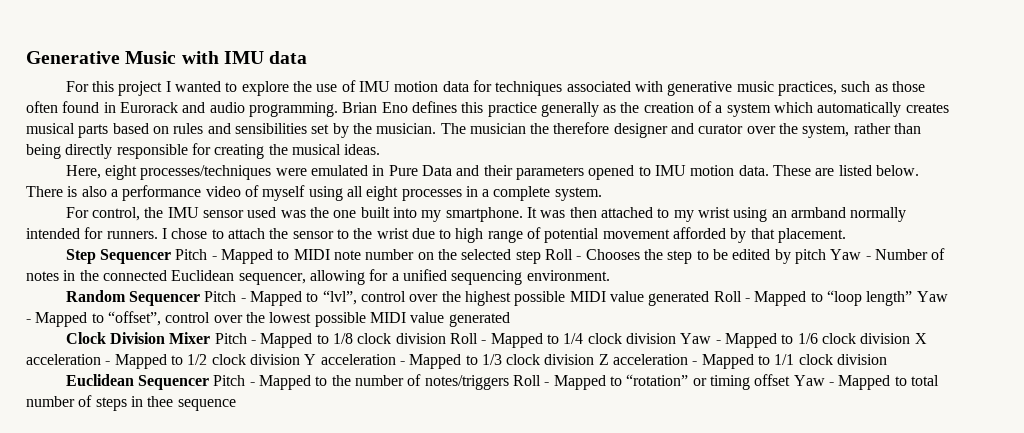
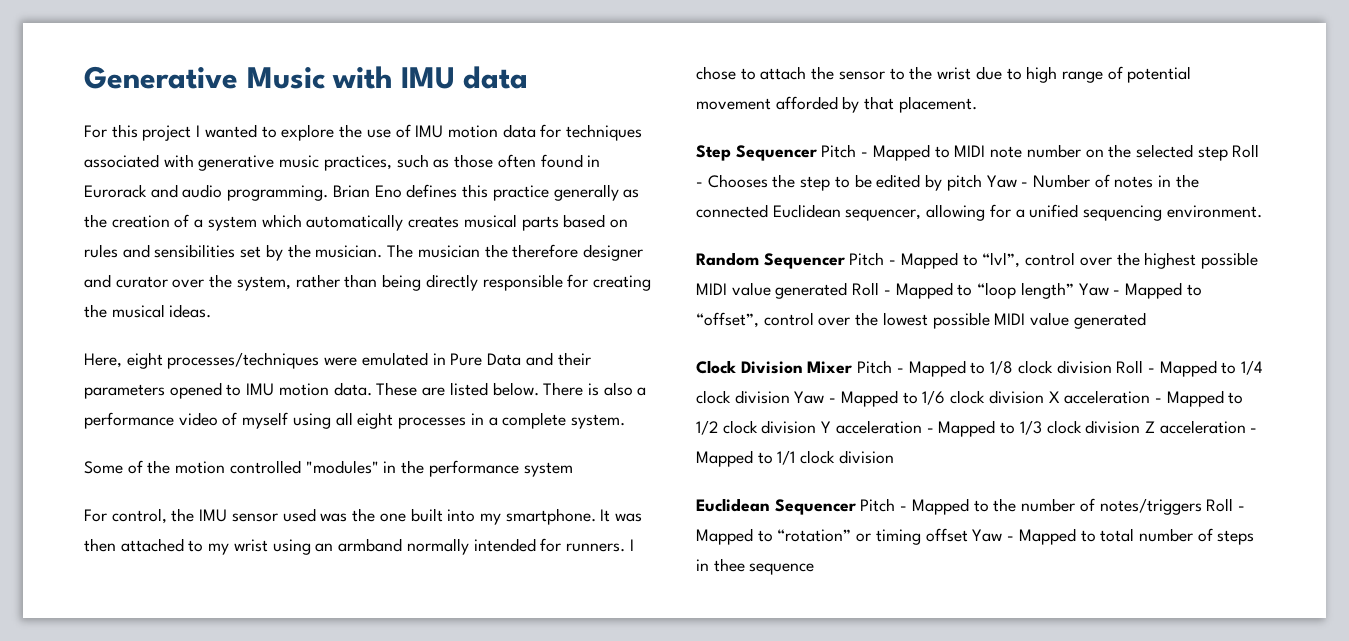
+ Some of the motion controlled "modules" in the performance system

